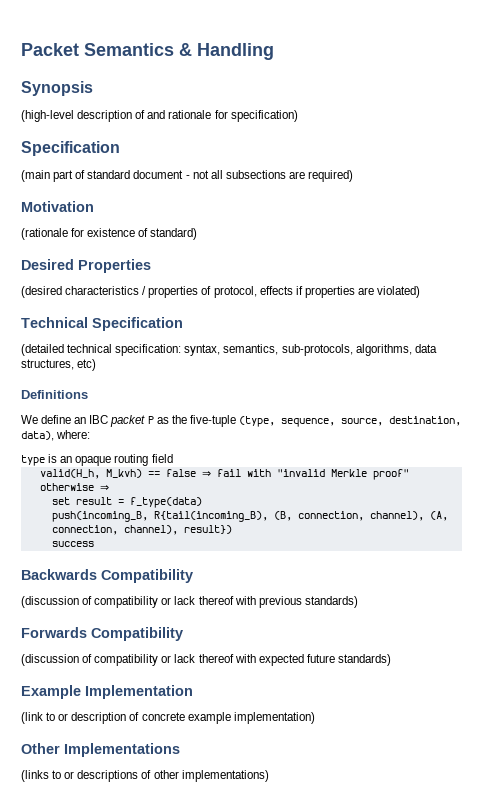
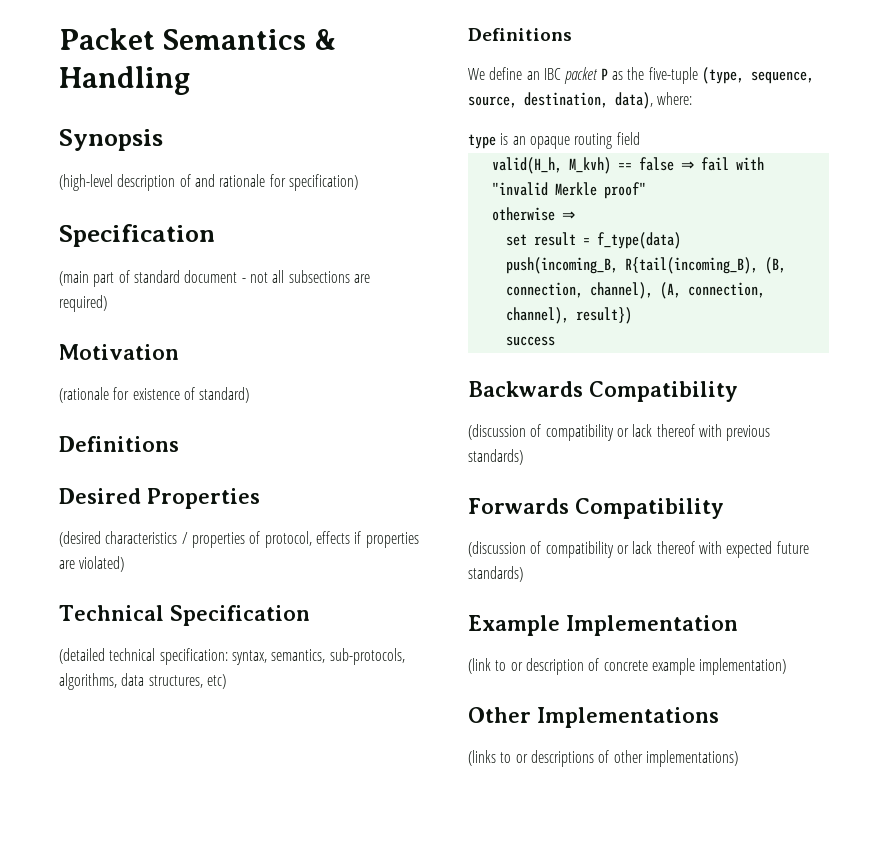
  (rationale for existence of standard)
+ Definitions

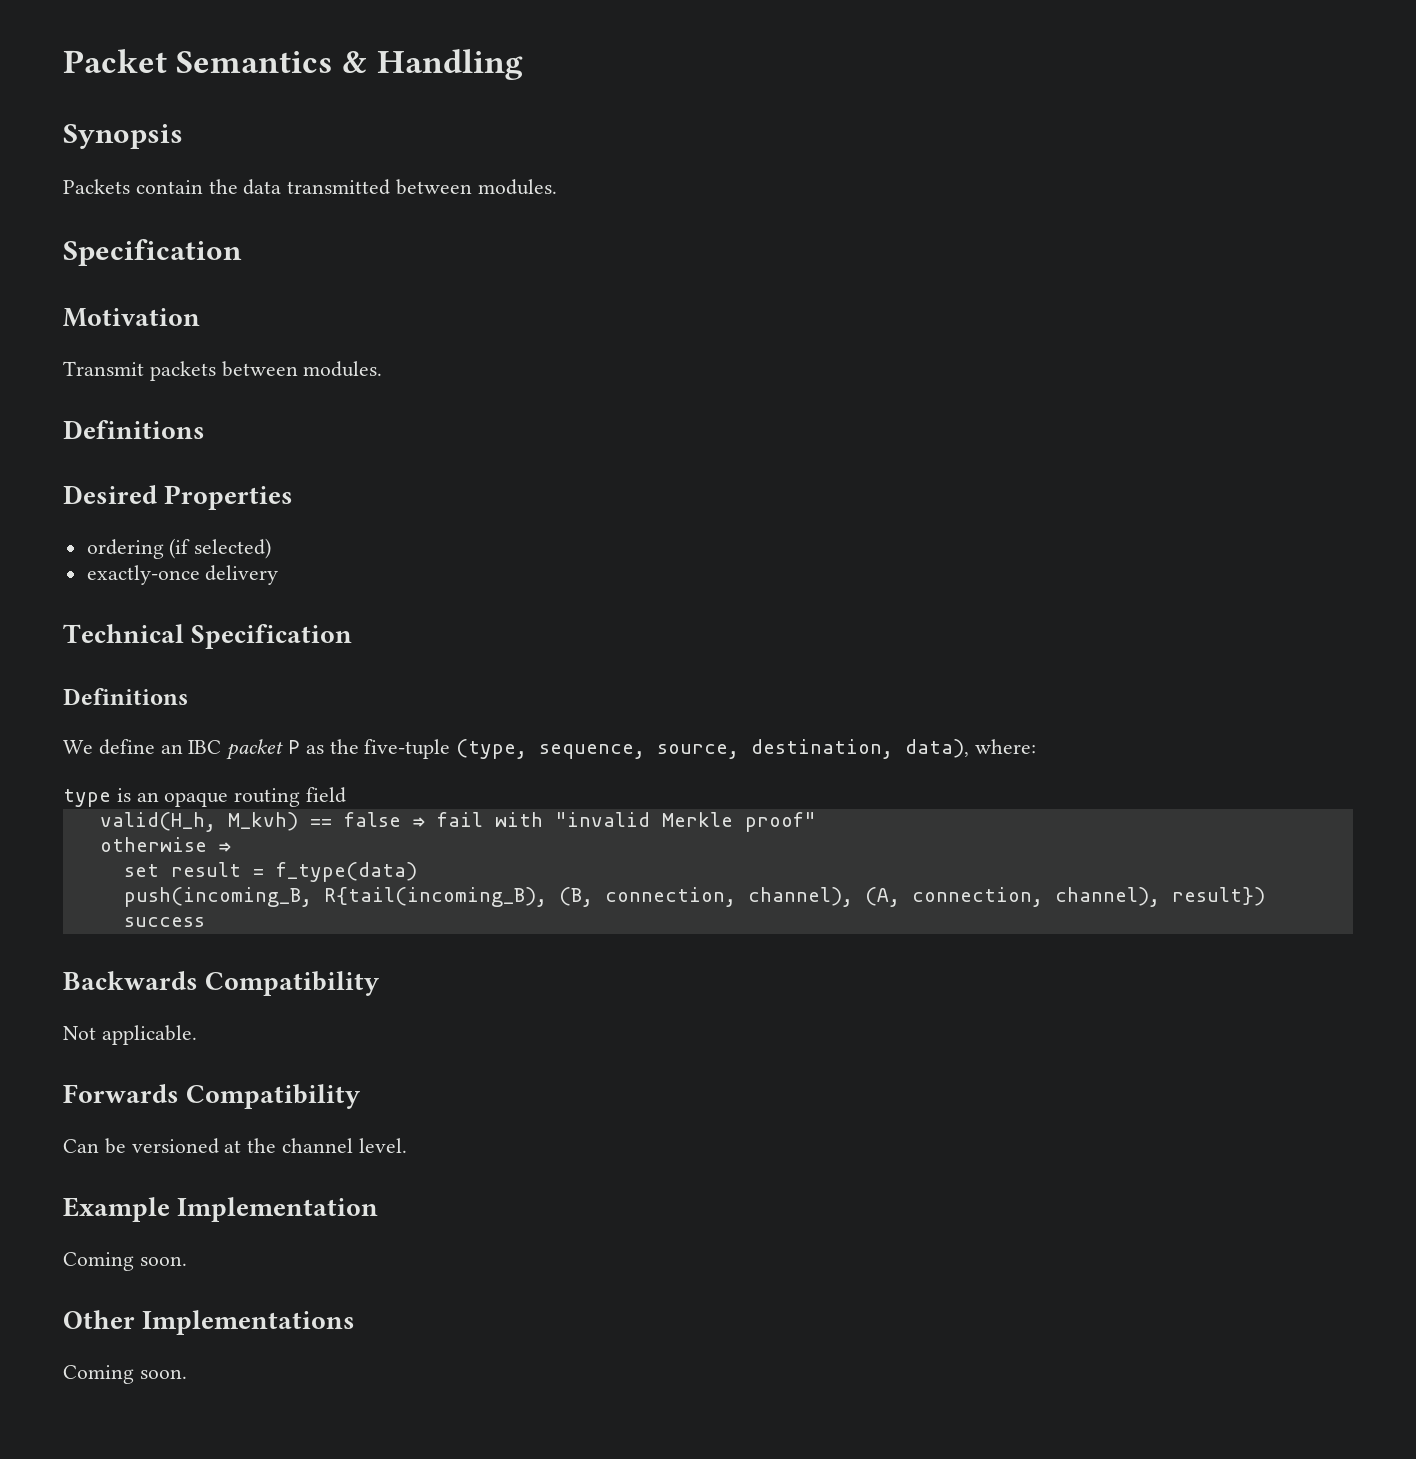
- (high-level description of and rationale for specification)
+ Packets contain the data transmitted between modules.
  Specification
- (main part of standard document - not all subsections are required)
  Motivation
- (rationale for existence of standard)
+ Transmit packets between modules.
  Definitions
  Desired Properties
- (desired characteristics / properties of protocol, effects if properties are violated)
+ ordering (if selected)
+ exactly-once delivery
  Technical Specification
- (detailed technical specification: syntax, semantics, sub-protocols, algorithms, data structures, etc)
- (discussion of compatibility or lack thereof with previous standards)
+ Not applicable.
  Forwards Compatibility
- (discussion of compatibility or lack thereof with expected future standards)
+ Can be versioned at the channel level.
  Example Implementation
- (link to or description of concrete example implementation)
+ Coming soon.
  Other Implementations
- (links to or descriptions of other implementations)
+ Coming soon.

